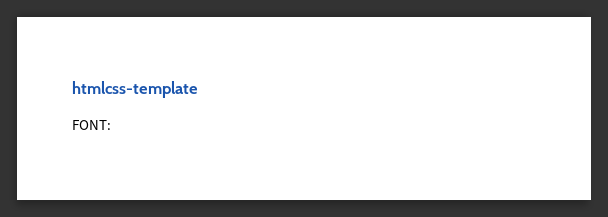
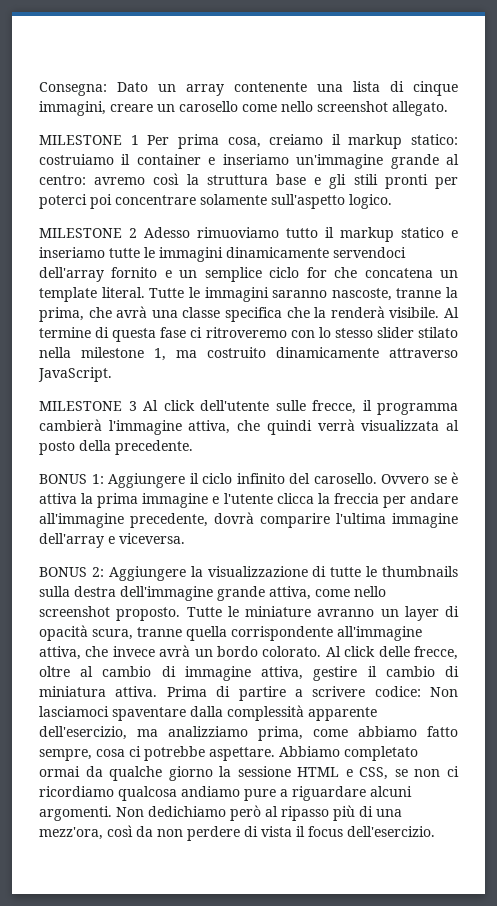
- htmlcss-template
- FONT:
+ Consegna: Dato un array contenente una lista di cinque immagini, creare un carosello come nello screenshot allegato.
+ MILESTONE 1 Per prima cosa, creiamo il markup statico: costruiamo il container e inseriamo un'immagine grande al centro: avremo così la struttura base e gli stili pronti per poterci poi concentrare solamente sull'aspetto logico.
+ MILESTONE 2 Adesso rimuoviamo tutto il markup statico e inseriamo tutte le immagini dinamicamente servendoci dell'array fornito e un semplice ciclo for che concatena un template literal. Tutte le immagini saranno nascoste, tranne la prima, che avrà una classe specifica che la renderà visibile. Al termine di questa fase ci ritroveremo con lo stesso slider stilato nella milestone 1, ma costruito dinamicamente attraverso JavaScript.
+ MILESTONE 3 Al click dell'utente sulle frecce, il programma cambierà l'immagine attiva, che quindi verrà visualizzata al posto della precedente.
+ BONUS 1: Aggiungere il ciclo infinito del carosello. Ovvero se è attiva la prima immagine e l'utente clicca la freccia per andare all'immagine precedente, dovrà comparire l'ultima immagine dell'array e viceversa.
+ BONUS 2: Aggiungere la visualizzazione di tutte le thumbnails sulla destra dell'immagine grande attiva, come nello screenshot proposto. Tutte le miniature avranno un layer di opacità scura, tranne quella corrispondente all'immagine attiva, che invece avrà un bordo colorato. Al click delle frecce, oltre al cambio di immagine attiva, gestire il cambio di miniatura attiva. Prima di partire a scrivere codice: Non lasciamoci spaventare dalla complessità apparente dell'esercizio, ma analizziamo prima, come abbiamo fatto sempre, cosa ci potrebbe aspettare. Abbiamo completato ormai da qualche giorno la sessione HTML e CSS, se non ci ricordiamo qualcosa andiamo pure a riguardare alcuni argomenti. Non dedichiamo però al ripasso più di una mezz'ora, così da non perdere di vista il focus dell'esercizio.

